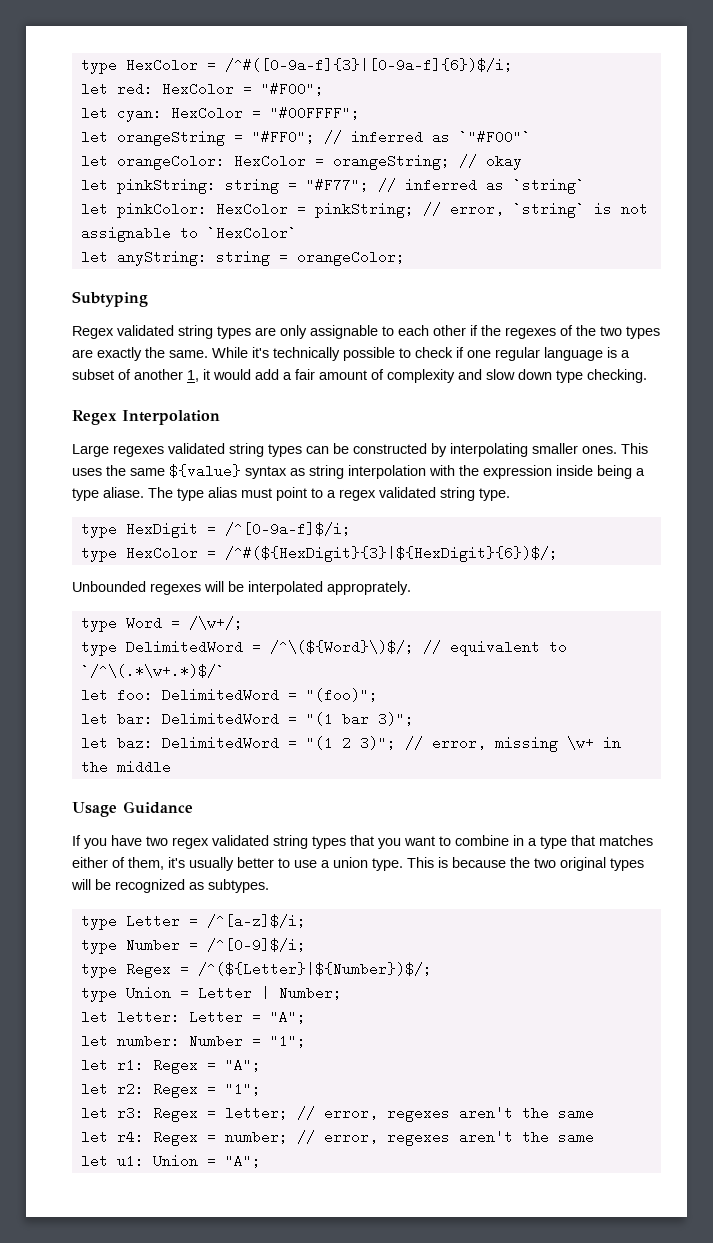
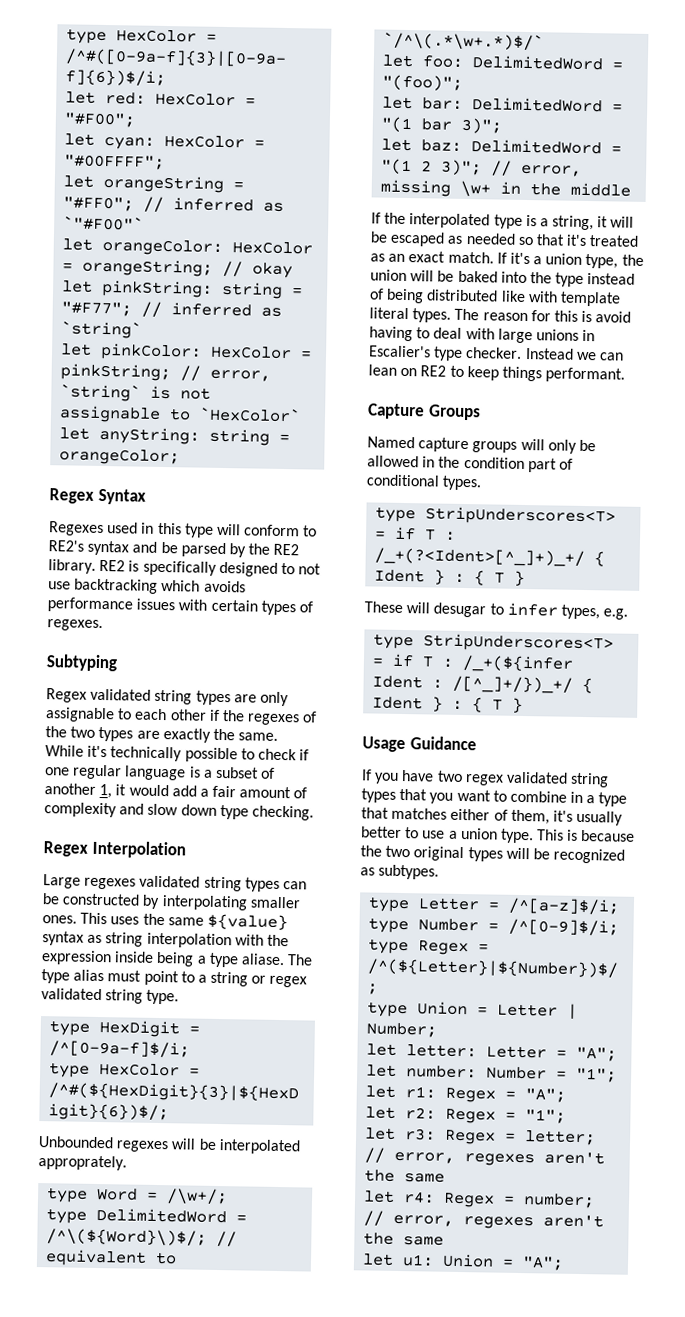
+ Regex Syntax
+ Regexes used in this type will conform to RE2's syntax and be parsed by the RE2 library. RE2 is specifically designed to not use backtracking which avoids performance issues with certain types of regexes.
- The type alias must point to a regex validated string type.
+ The type alias must point to a string or regex validated string type.
+ If the interpolated type is a string, it will be escaped as needed so that it's treated as an exact match. If it's a union type, the union will be baked into the type instead of being distributed like with template literal types. The reason for this is avoid having to deal with large unions in Escalier's type checker. Instead we can lean on RE2 to keep things performant.
+ Capture Groups
+ Named capture groups will only be allowed in the condition part of conditional types.
+ type StripUnderscores<T> = if T : /_+(?<Ident>[^_]+)_+/ { Ident } : { T }
+ These will desugar to infer types, e.g.
+ type StripUnderscores<T> = if T : /_+(${infer Ident : /[^_]+/})_+/ { Ident } : { T }

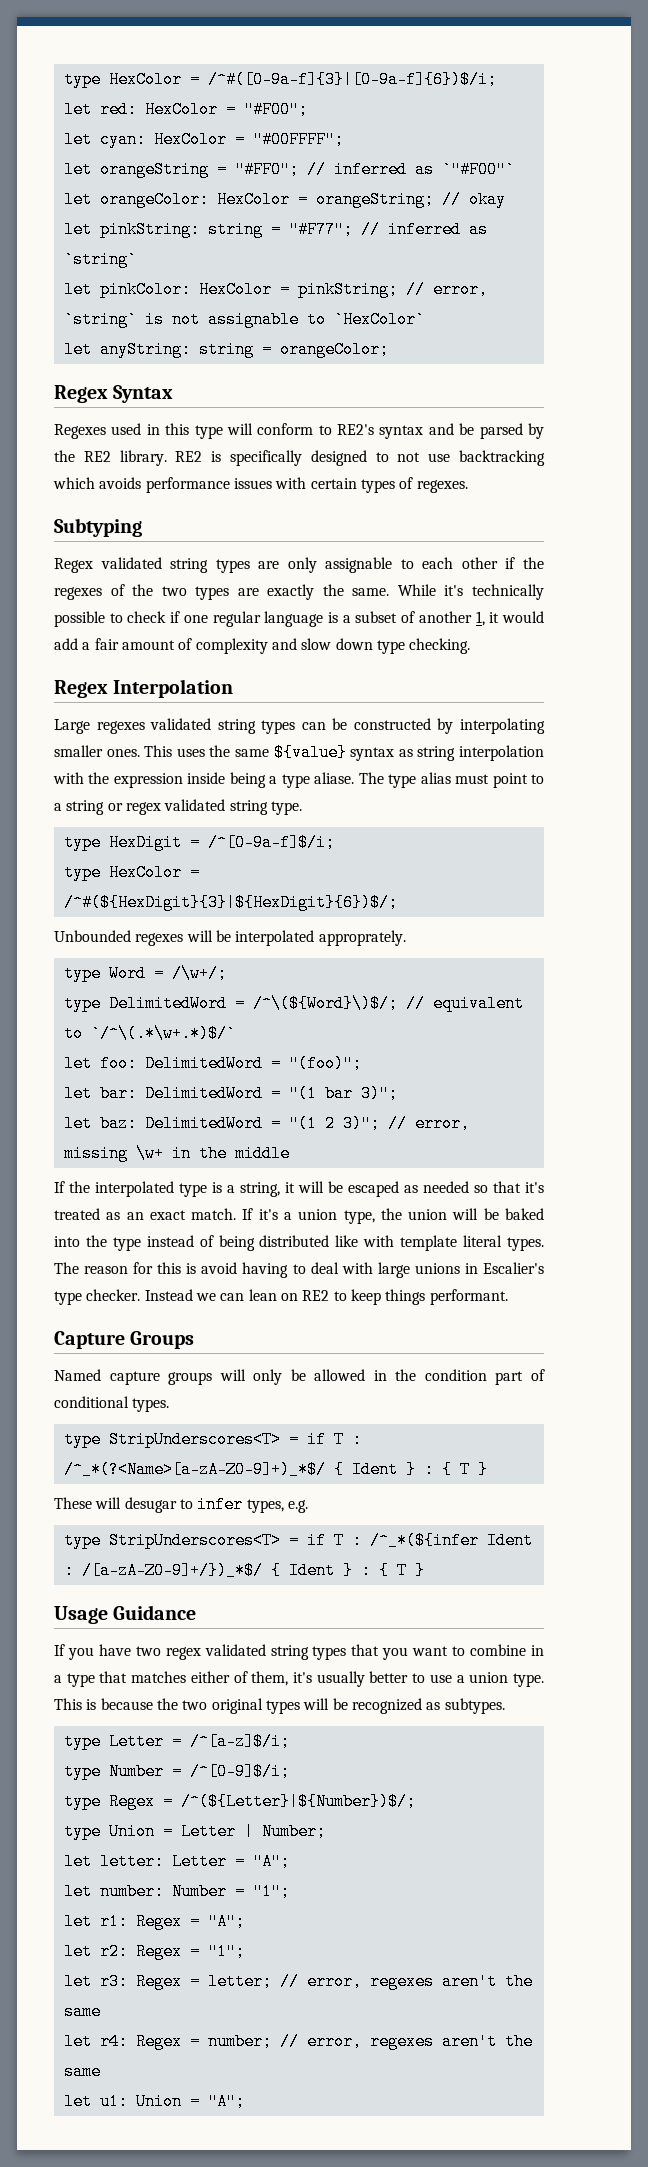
- type StripUnderscores<T> = if T : /_+(?<Ident>[^_]+)_+/ { Ident } : { T }
+ type StripUnderscores<T> = if T : /^_*(?<Name>[a-zA-Z0-9]+)_*$/ { Ident } : { T }
- type StripUnderscores<T> = if T : /_+(${infer Ident : /[^_]+/})_+/ { Ident } : { T }
+ type StripUnderscores<T> = if T : /^_*(${infer Ident : /[a-zA-Z0-9]+/})_*$/ { Ident } : { T }

